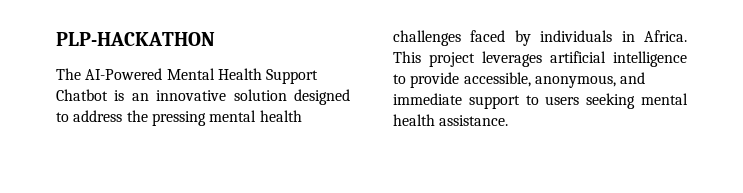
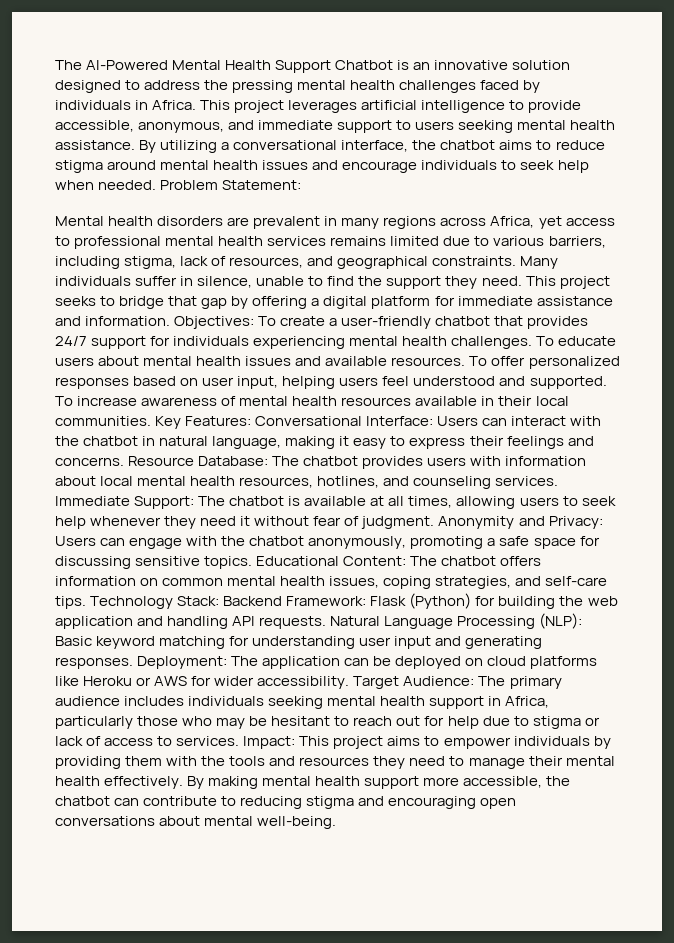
- PLP-HACKATHON
+ By utilizing a conversational interface, the chatbot aims to reduce stigma around mental health issues and encourage individuals to seek help when needed. Problem Statement:
+ Mental health disorders are prevalent in many regions across Africa, yet access to professional mental health services remains limited due to various barriers, including stigma, lack of resources, and geographical constraints. Many individuals suffer in silence, unable to find the support they need. This project seeks to bridge that gap by offering a digital platform for immediate assistance and information. Objectives: To create a user-friendly chatbot that provides 24/7 support for individuals experiencing mental health challenges. To educate users about mental health issues and available resources. To offer personalized responses based on user input, helping users feel understood and supported. To increase awareness of mental health resources available in their local communities. Key Features: Conversational Interface: Users can interact with the chatbot in natural language, making it easy to express their feelings and concerns. Resource Database: The chatbot provides users with information about local mental health resources, hotlines, and counseling services. Immediate Support: The chatbot is available at all times, allowing users to seek help whenever they need it without fear of judgment. Anonymity and Privacy: Users can engage with the chatbot anonymously, promoting a safe space for discussing sensitive topics. Educational Content: The chatbot offers information on common mental health issues, coping strategies, and self-care tips. Technology Stack: Backend Framework: Flask (Python) for building the web application and handling API requests. Natural Language Processing (NLP): Basic keyword matching for understanding user input and generating responses. Deployment: The application can be deployed on cloud platforms like Heroku or AWS for wider accessibility. Target Audience: The primary audience includes individuals seeking mental health support in Africa, particularly those who may be hesitant to reach out for help due to stigma or lack of access to services. Impact: This project aims to empower individuals by providing them with the tools and resources they need to manage their mental health effectively. By making mental health support more accessible, the chatbot can contribute to reducing stigma and encouraging open conversations about mental well-being.

